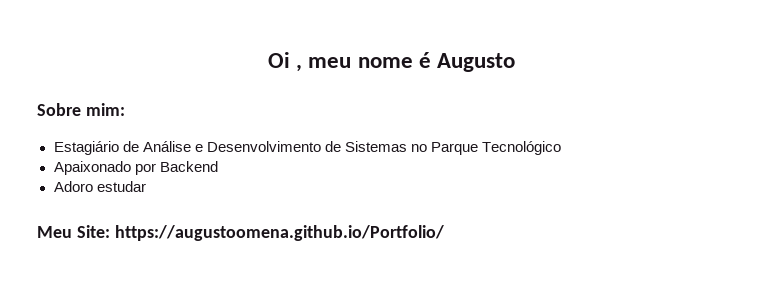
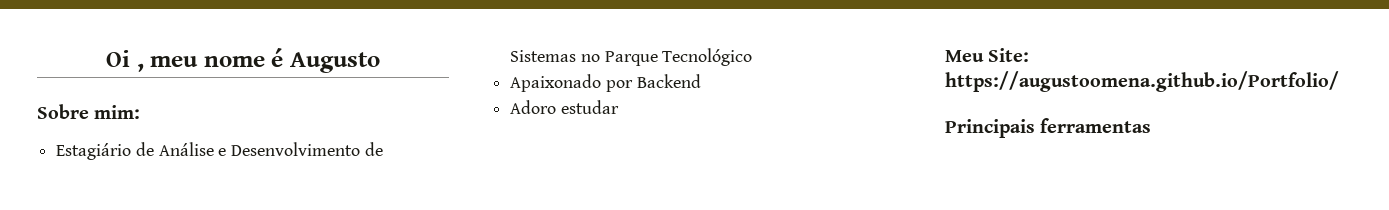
+ Principais ferramentas

